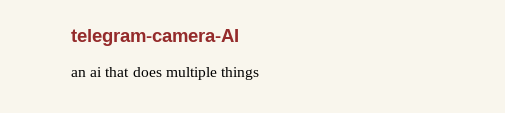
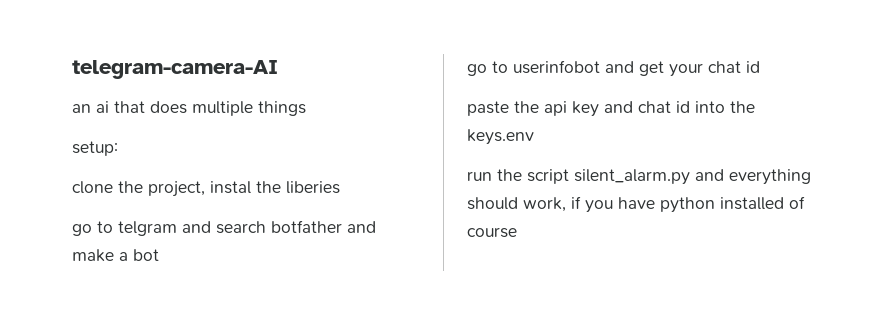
+ setup:
+ clone the project, instal the liberies
+ go to telgram and search botfather and make a bot
+ go to userinfobot and get your chat id
+ paste the api key and chat id into the keys.env
+ run the script silent_alarm.py and everything should work, if you have python installed of course

